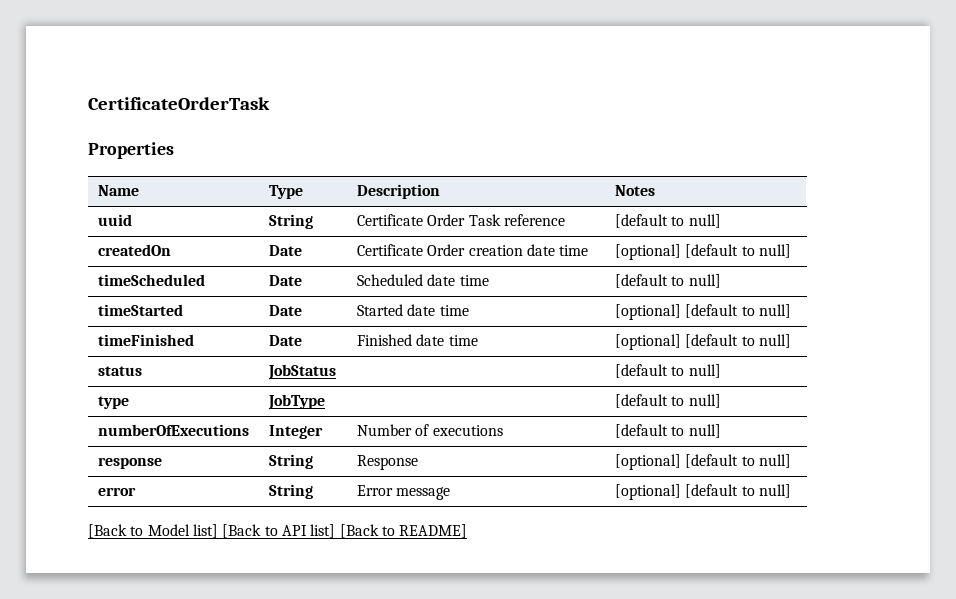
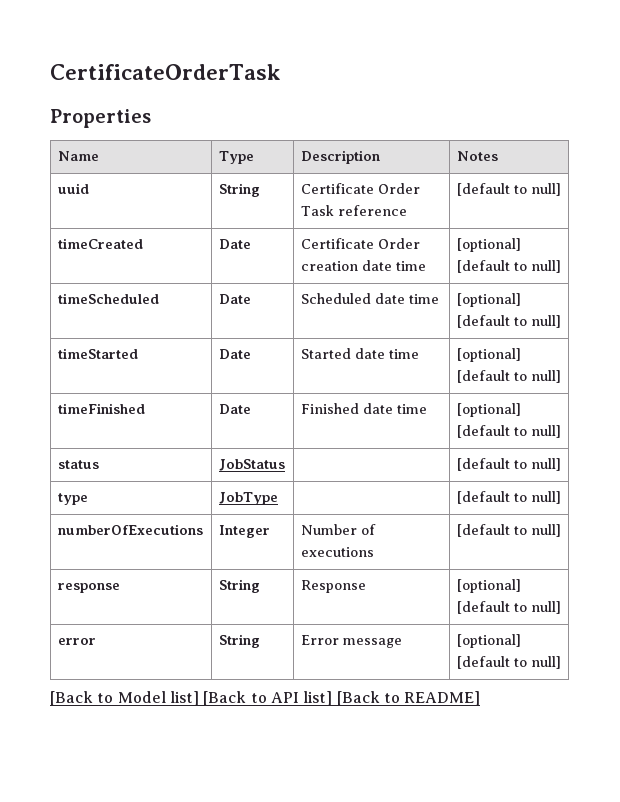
- createdOn | Date | Certificate Order creation date time | [optional] [default to null]
+ timeCreated | Date | Certificate Order creation date time | [optional] [default to null]
- timeScheduled | Date | Scheduled date time | [default to null]
+ timeScheduled | Date | Scheduled date time | [optional] [default to null]

